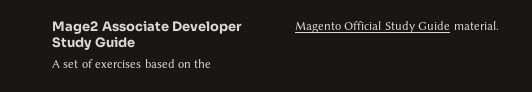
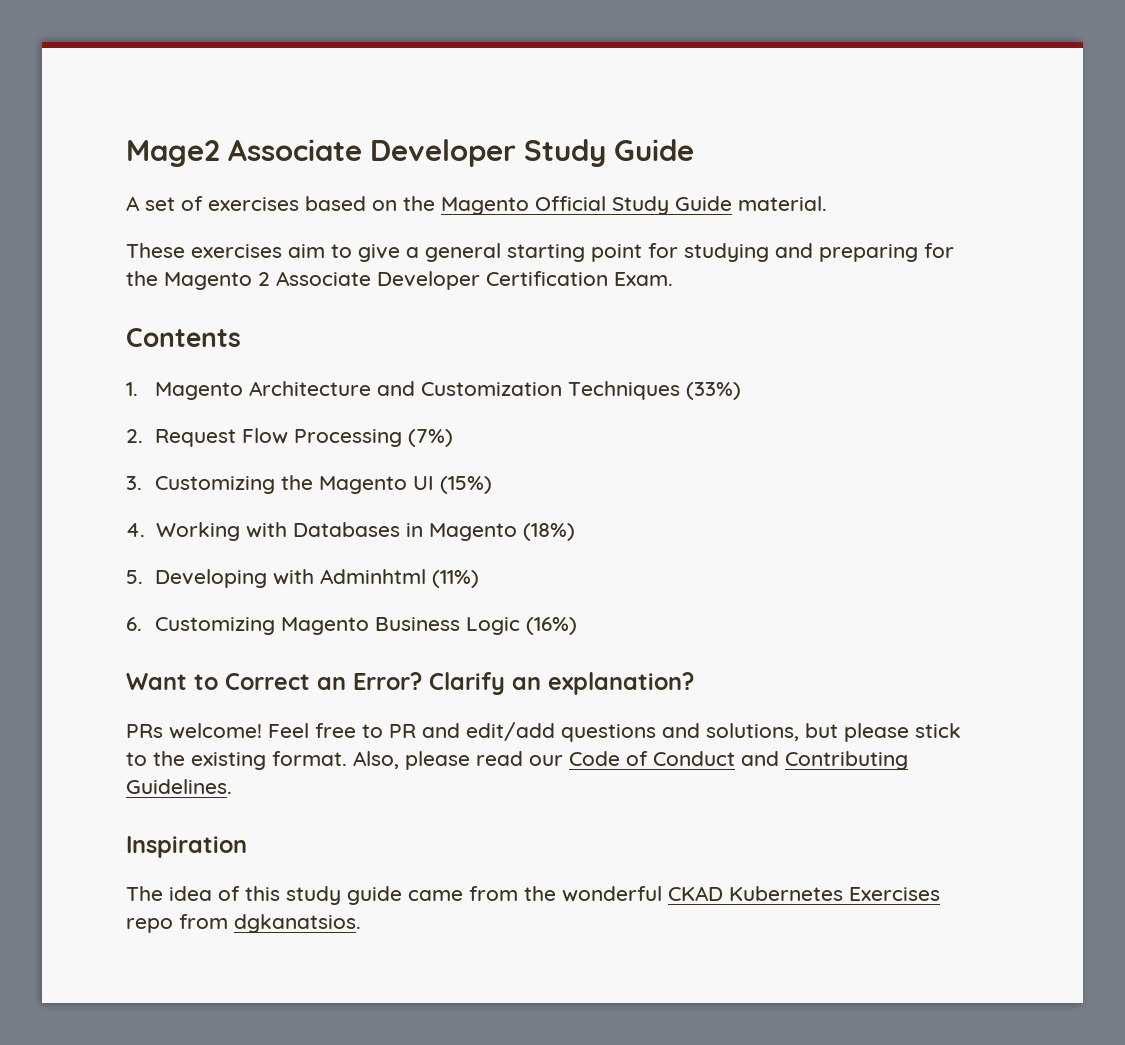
+ These exercises aim to give a general starting point for studying and preparing for the Magento 2 Associate Developer Certification Exam.
+ Contents
+ 1. Magento Architecture and Customization Techniques (33%)
+ 2. Request Flow Processing (7%)
+ 3. Customizing the Magento UI (15%)
+ 4. Working with Databases in Magento (18%)
+ 5. Developing with Adminhtml (11%)
+ 6. Customizing Magento Business Logic (16%)
+ Want to Correct an Error? Clarify an explanation?
+ PRs welcome! Feel free to PR and edit/add questions and solutions, but please stick to the existing format. Also, please read our Code of Conduct and Contributing Guidelines.
+ Inspiration
+ The idea of this study guide came from the wonderful CKAD Kubernetes Exercises repo from dgkanatsios.

